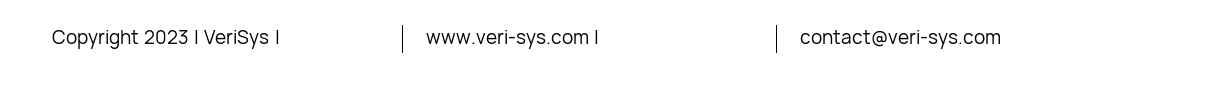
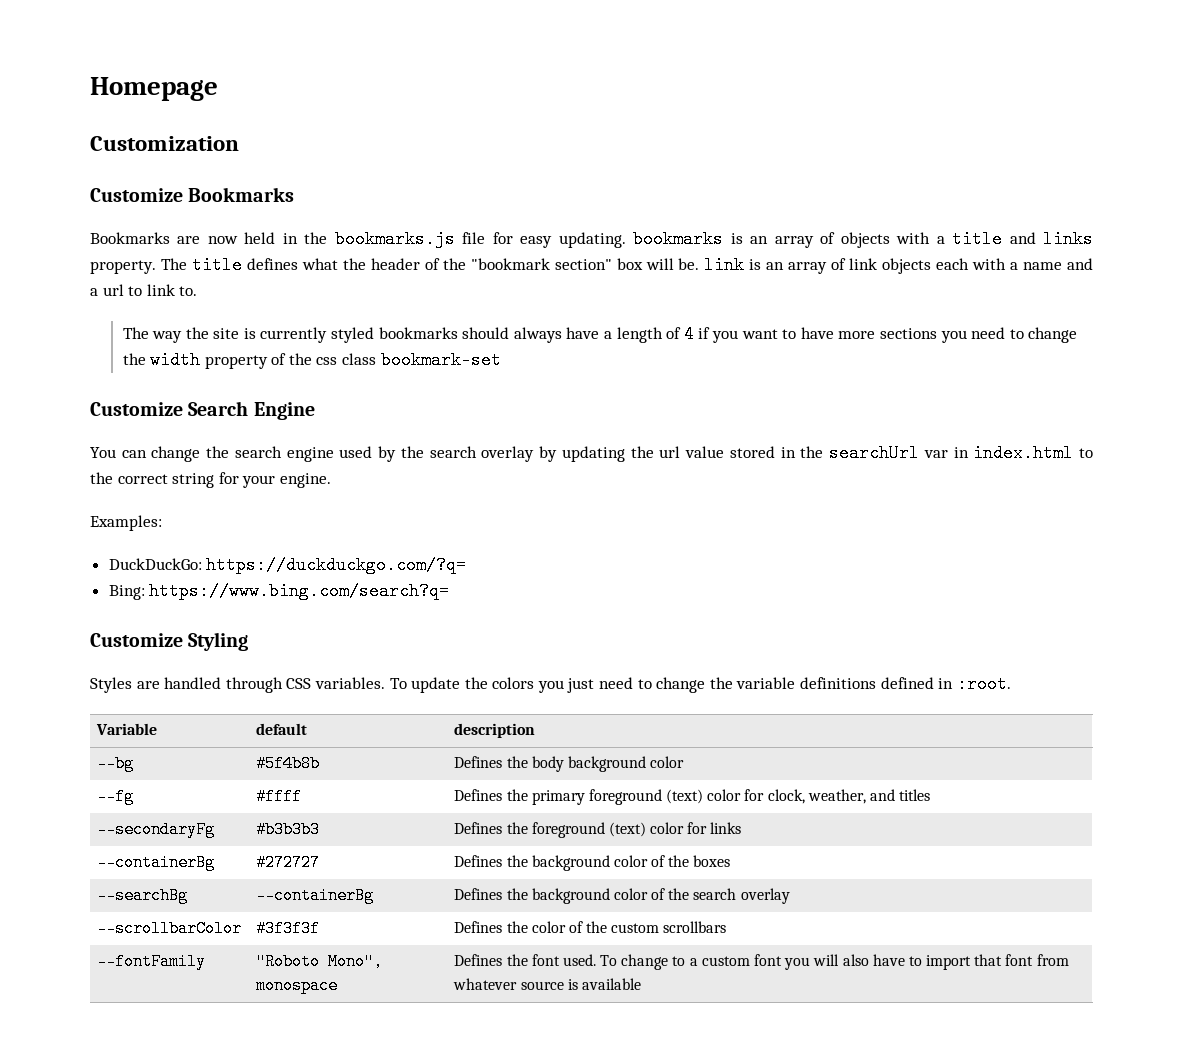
- Copyright 2023 | VeriSys | www.veri-sys.com | contact@veri-sys.com
+ Homepage
+ Customization
+ Customize Bookmarks
+ Bookmarks are now held in the bookmarks.js file for easy updating. bookmarks is an array of objects with a title and links property. The title defines what the header of the "bookmark section" box will be. link is an array of link objects each with a name and a url to link to.
+ The way the site is currently styled bookmarks should always have a length of 4 if you want to have more sections you need to change the width property of the css class bookmark-set
+ Customize Search Engine
+ You can change the search engine used by the search overlay by updating the url value stored in the searchUrl var in index.html to the correct string for your engine.
+ Examples:
+ DuckDuckGo: https://duckduckgo.com/?q=
+ Bing: https://www.bing.com/search?q=
+ Customize Styling
+ Styles are handled through CSS variables. To update the colors you just need to change the variable definitions defined in :root.
+ Variable | default | description
+ --bg | #5f4b8b | Defines the body background color
+ --fg | #ffff | Defines the primary foreground (text) color for clock, weather, and titles
+ --secondaryFg | #b3b3b3 | Defines the foreground (text) color for links
+ --containerBg | #272727 | Defines the background color of the boxes
+ --searchBg | --containerBg | Defines the background color of the search overlay
+ --scrollbarColor | #3f3f3f | Defines the color of the custom scrollbars
+ --fontFamily | "Roboto Mono", monospace | Defines the font used. To change to a custom font you will also have to import that font from whatever source is available

